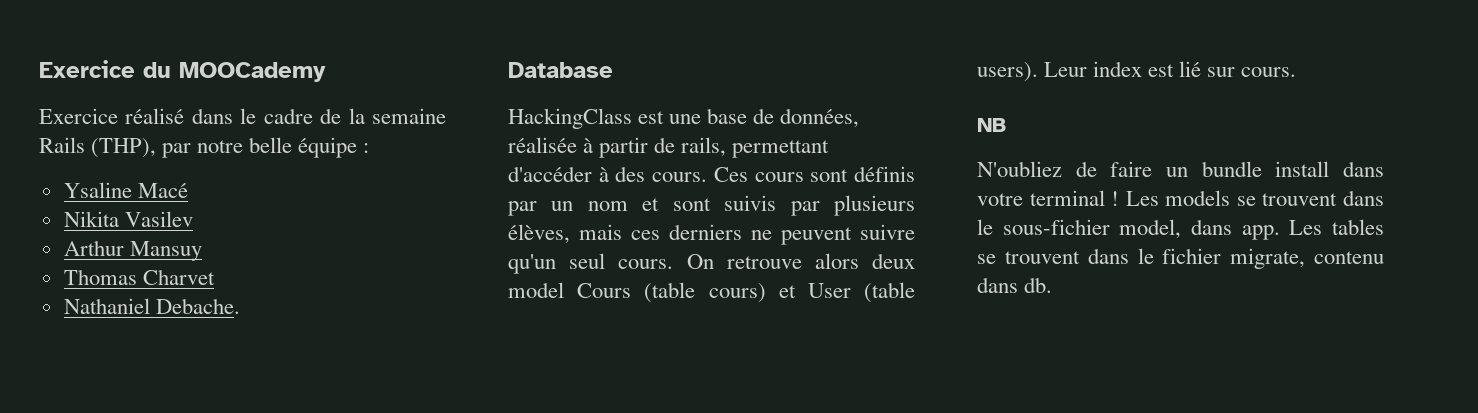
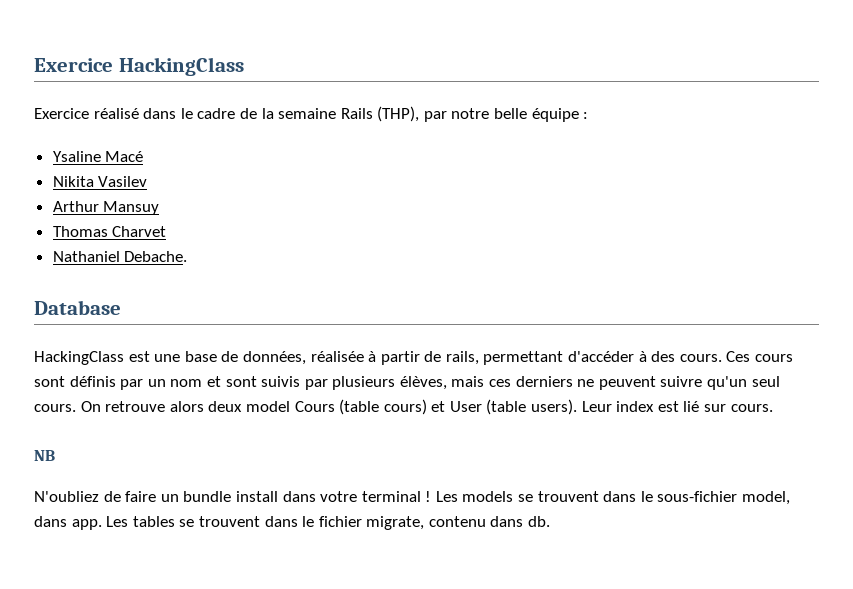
- Exercice du MOOCademy
+ Exercice HackingClass

